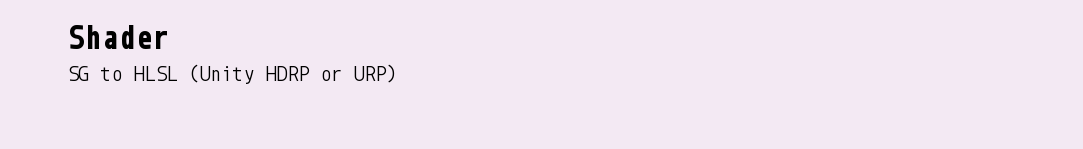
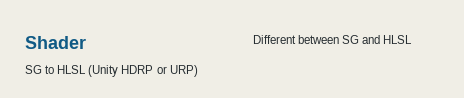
- SG to HLSL (Unity HDRP or URP)
+ SG to HLSL (Unity HDRP or URP) Different between SG and HLSL

